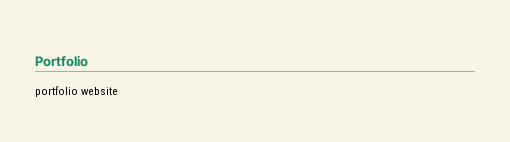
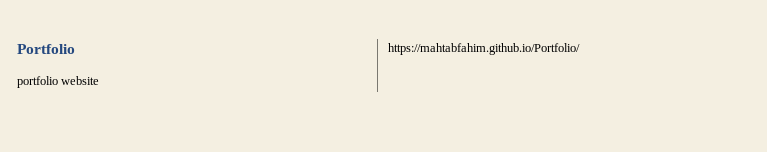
+ https://mahtabfahim.github.io/Portfolio/

